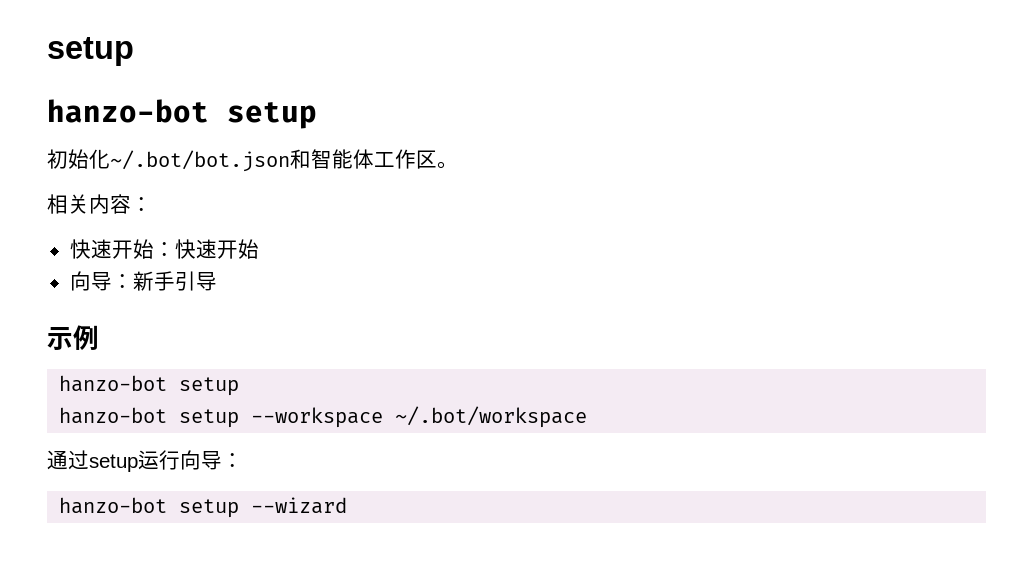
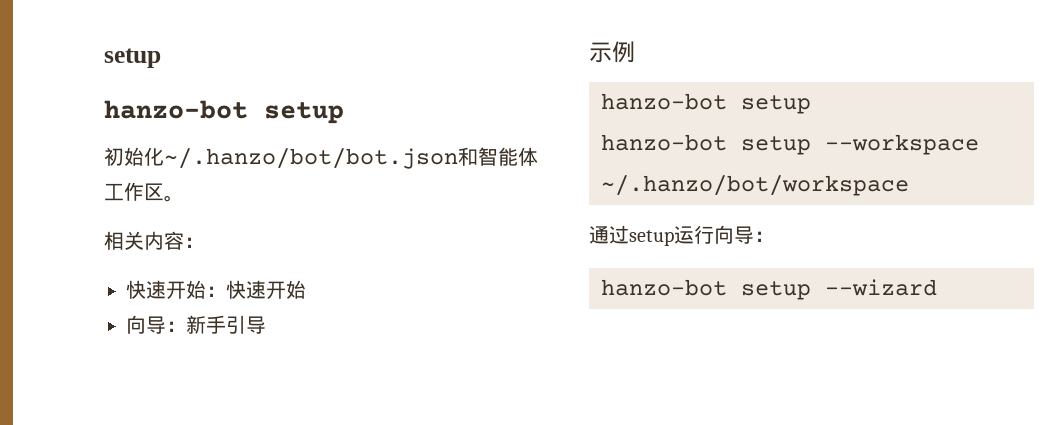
- 初始化~/.bot/bot.json和智能体工作区。
+ 初始化~/.hanzo/bot/bot.json和智能体工作区。
- hanzo-bot setup --workspace ~/.bot/workspace
+ hanzo-bot setup --workspace ~/.hanzo/bot/workspace

